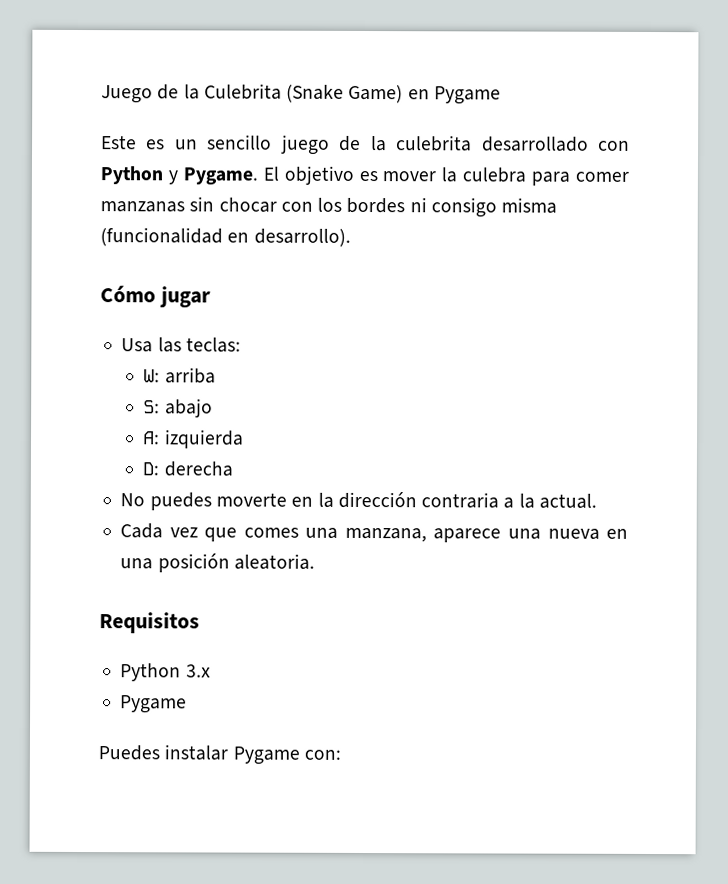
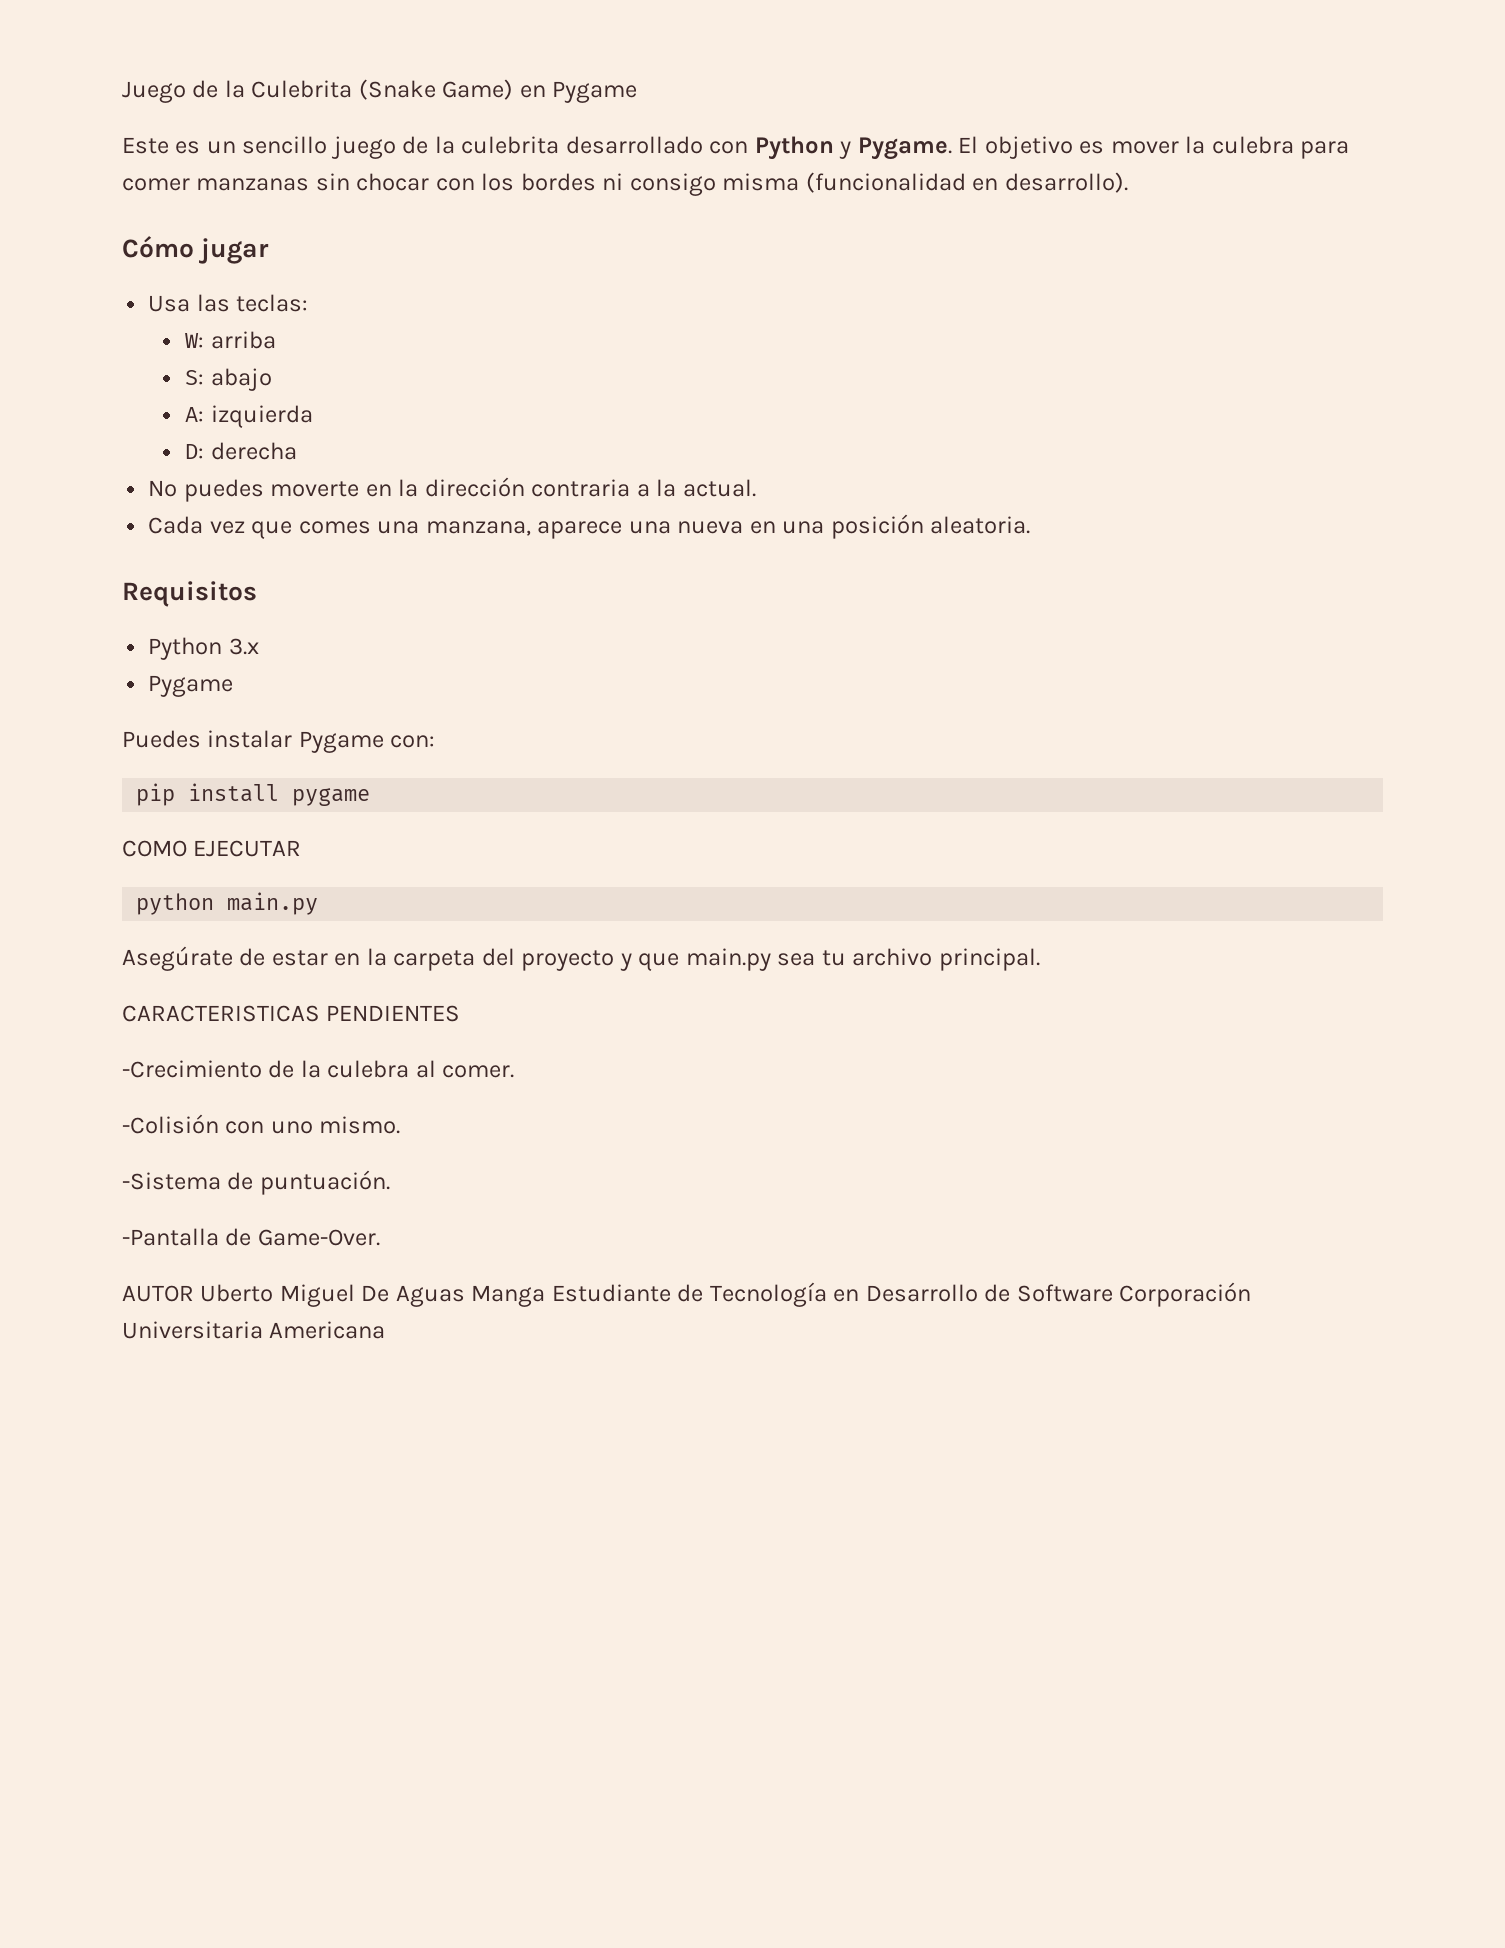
+ pip install pygame
+ COMO EJECUTAR
+ python main.py
+ Asegúrate de estar en la carpeta del proyecto y que main.py sea tu archivo principal.
+ CARACTERISTICAS PENDIENTES
+ -Crecimiento de la culebra al comer.
+ -Colisión con uno mismo.
+ -Sistema de puntuación.
+ -Pantalla de Game-Over.
+ AUTOR Uberto Miguel De Aguas Manga Estudiante de Tecnología en Desarrollo de Software Corporación Universitaria Americana

